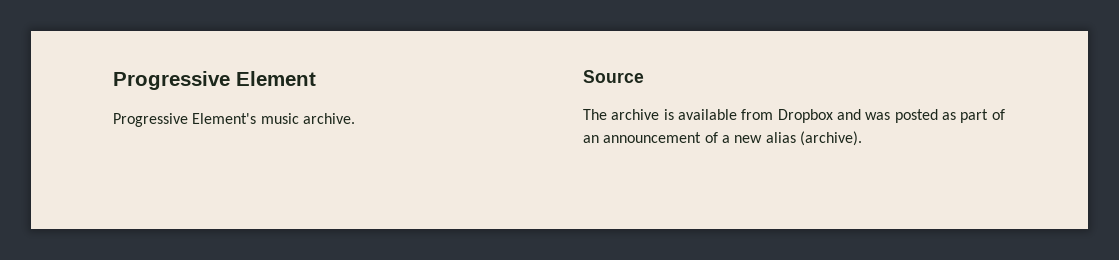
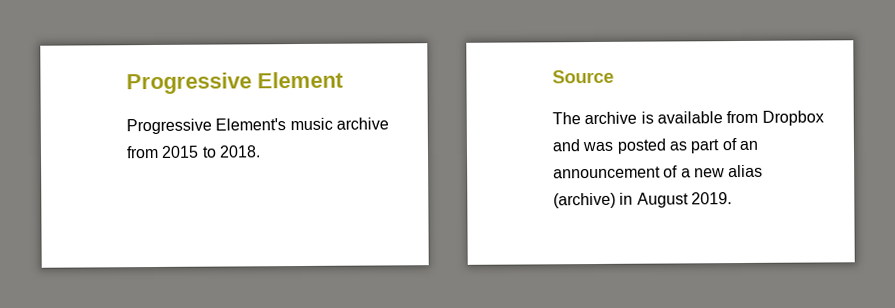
- Progressive Element's music archive.
+ Progressive Element's music archive from 2015 to 2018.
- The archive is available from Dropbox and was posted as part of an announcement of a new alias (archive).
+ The archive is available from Dropbox and was posted as part of an announcement of a new alias (archive) in August 2019.

